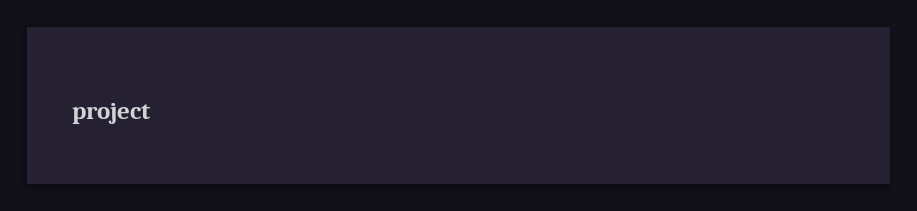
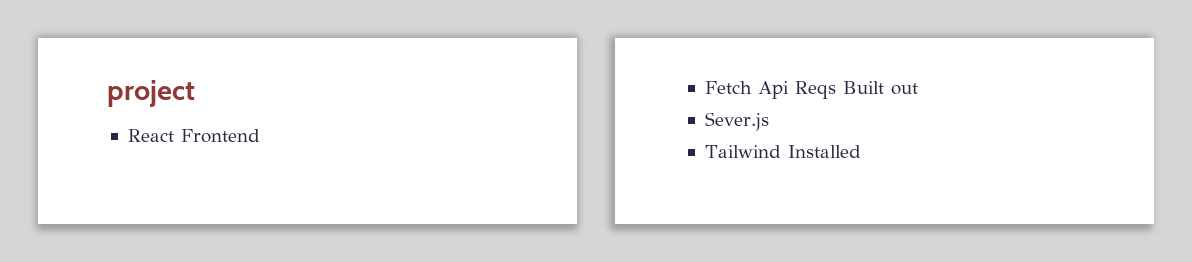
+ React Frontend
+ Fetch Api Reqs Built out
+ Sever.js
+ Tailwind Installed

